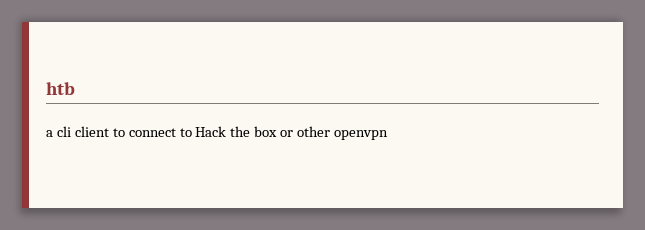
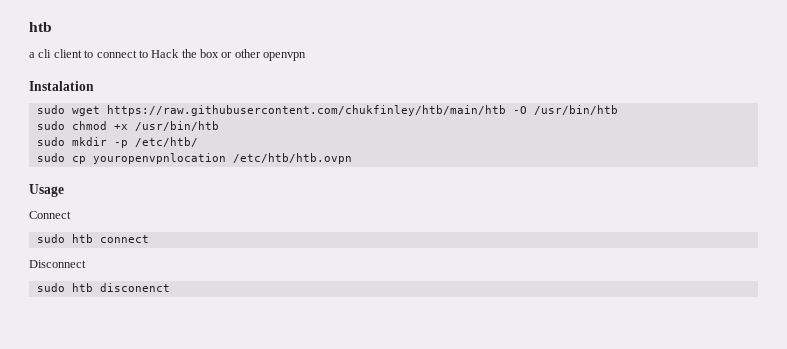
+ Instalation
+ sudo wget https://raw.githubusercontent.com/chukfinley/htb/main/htb -O /usr/bin/htb
+ sudo chmod +x /usr/bin/htb
+ sudo mkdir -p /etc/htb/
+ sudo cp youropenvpnlocation /etc/htb/htb.ovpn
+ Usage
+ Connect
+ sudo htb connect
+ Disconnect
+ sudo htb disconenct

